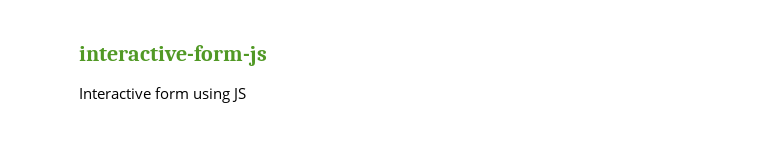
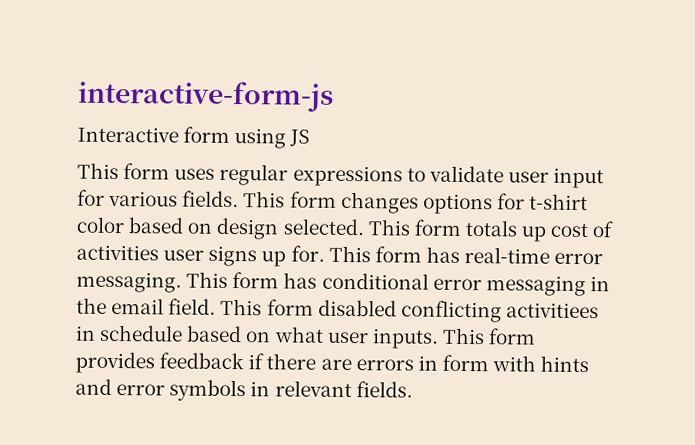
+ This form uses regular expressions to validate user input for various fields. This form changes options for t-shirt color based on design selected. This form totals up cost of activities user signs up for. This form has real-time error messaging. This form has conditional error messaging in the email field. This form disabled conflicting activitiees in schedule based on what user inputs. This form provides feedback if there are errors in form with hints and error symbols in relevant fields.

